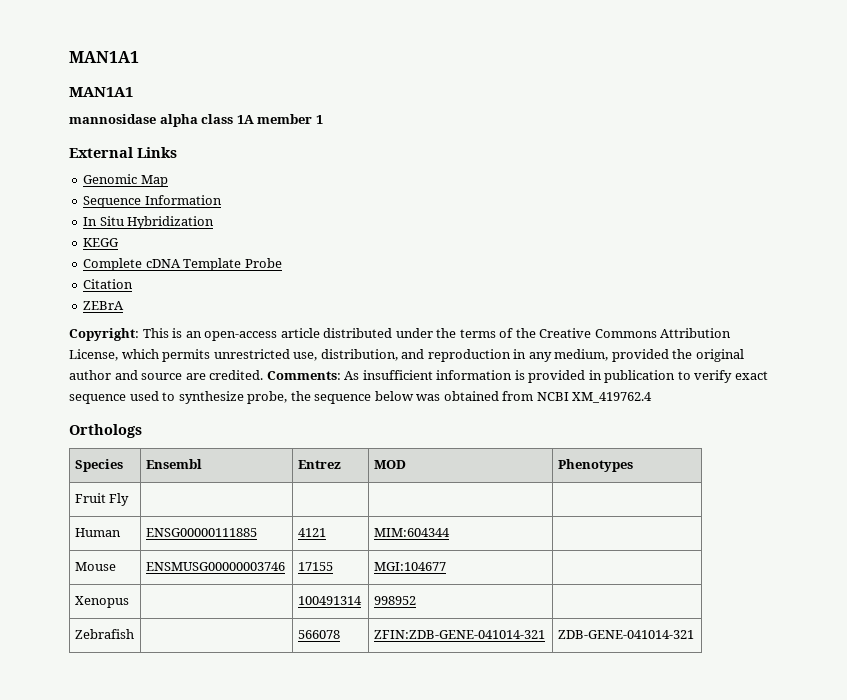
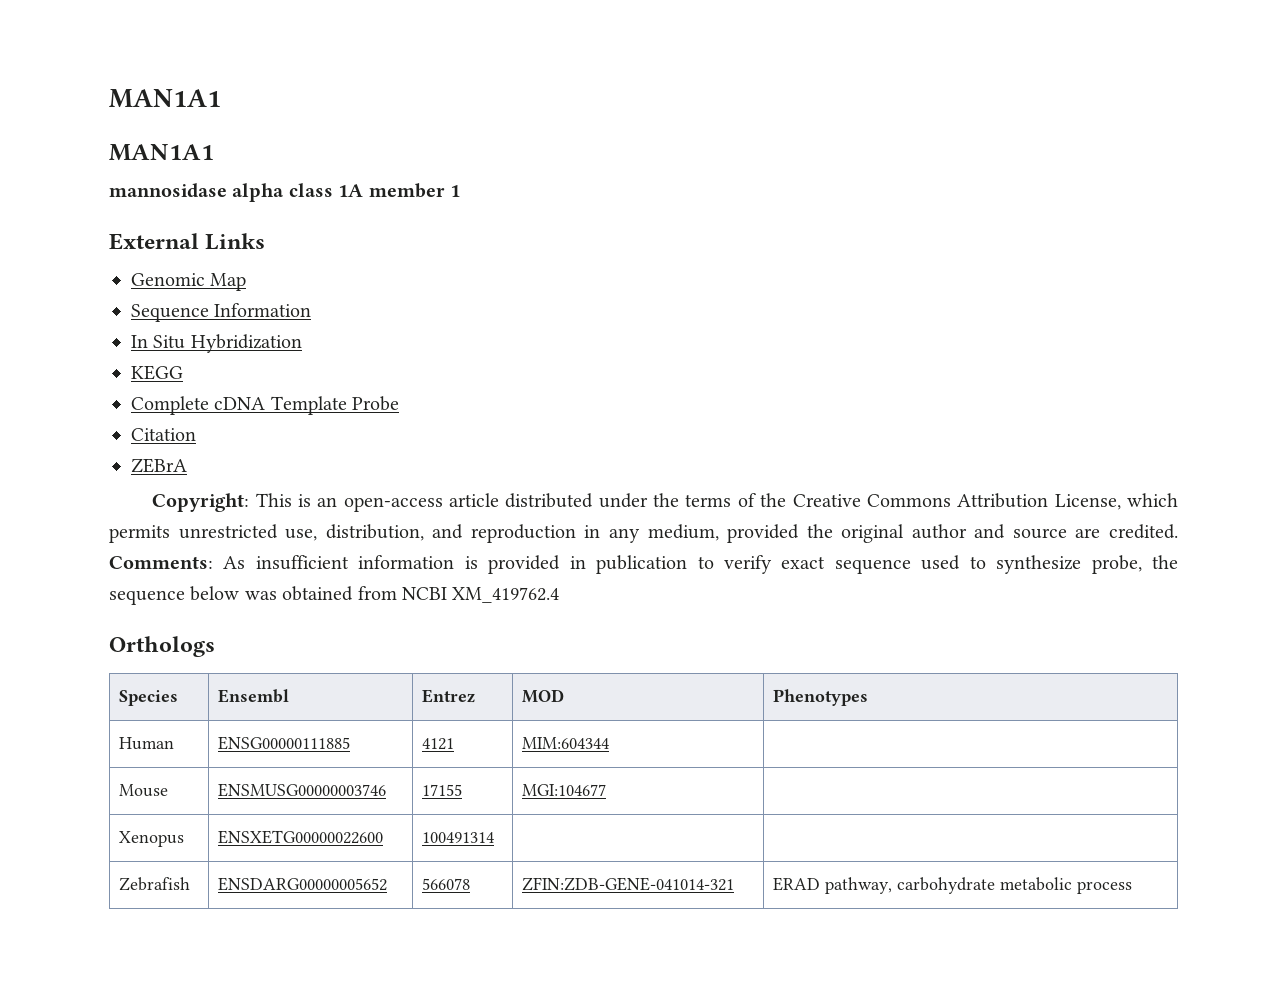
- Fruit Fly | | | |
- Xenopus | | 100491314 | 998952 |
+ Xenopus | ENSXETG00000022600 | 100491314 | |
- Zebrafish | | 566078 | ZFIN:ZDB-GENE-041014-321 | ZDB-GENE-041014-321
+ Zebrafish | ENSDARG00000005652 | 566078 | ZFIN:ZDB-GENE-041014-321 | ERAD pathway, carbohydrate metabolic process

